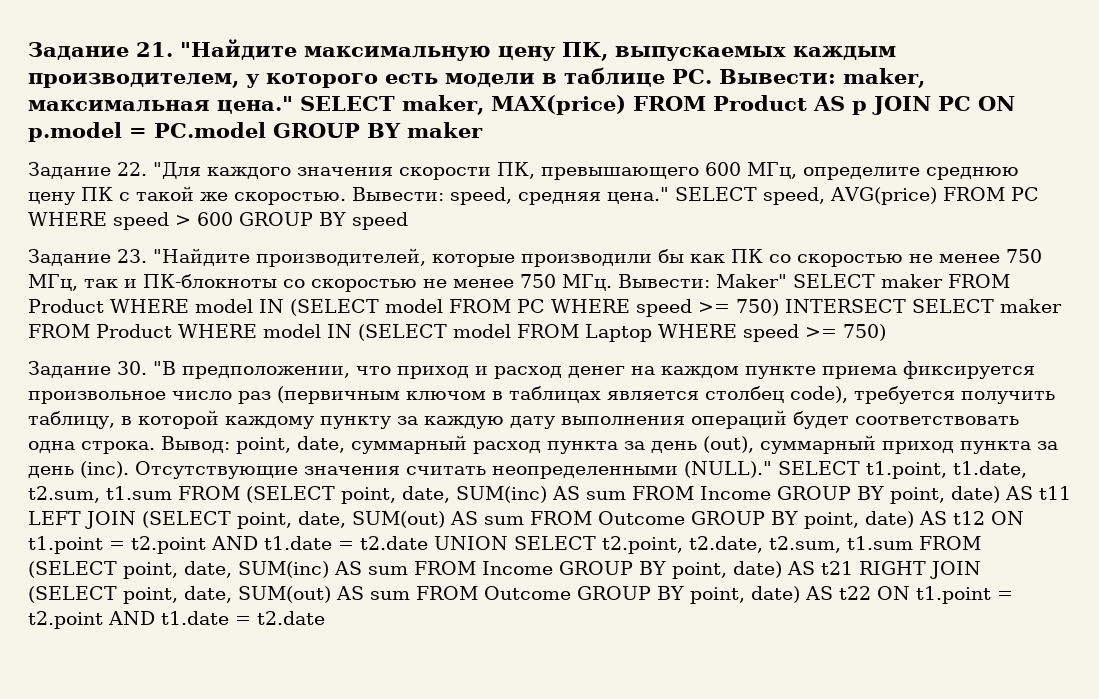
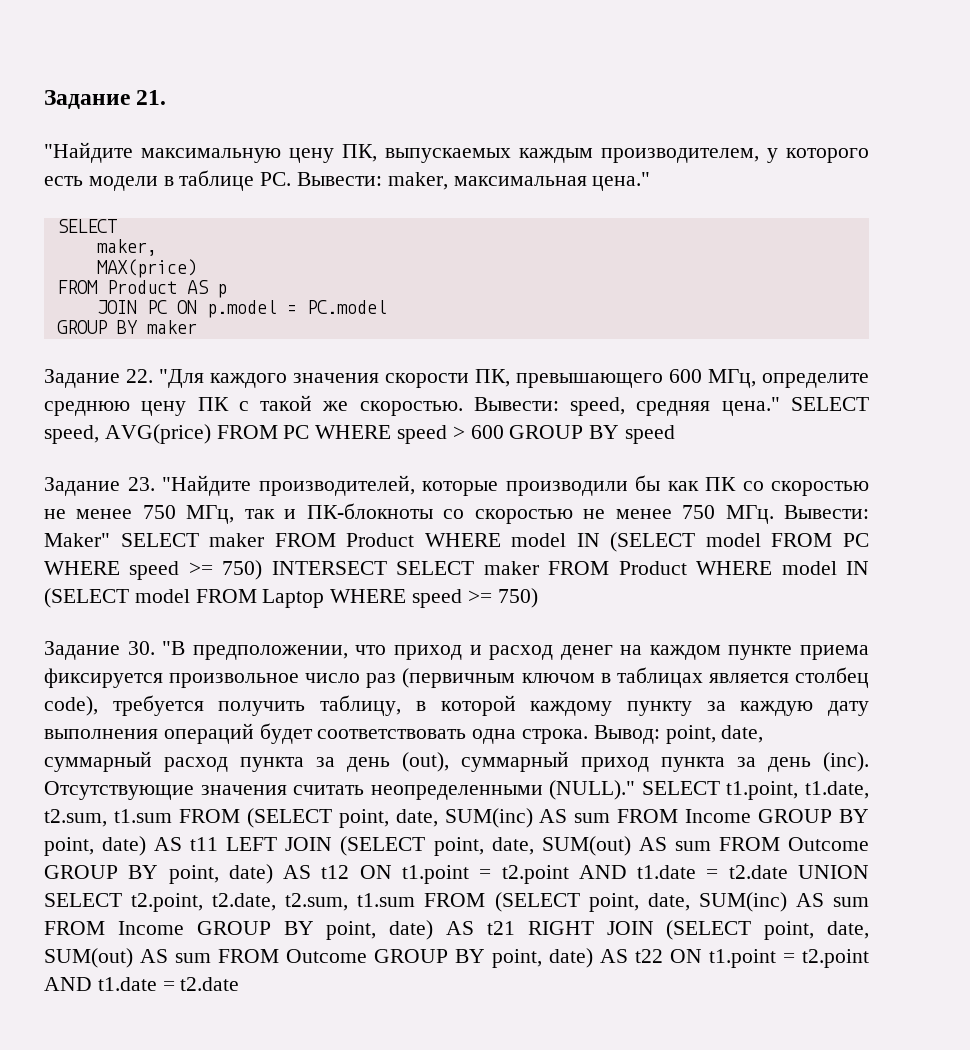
- Задание 21. "Найдите максимальную цену ПК, выпускаемых каждым производителем, у которого есть модели в таблице PC. Вывести: maker, максимальная цена." SELECT maker, MAX(price) FROM Product AS p JOIN PC ON p.model = PC.model GROUP BY maker
+ Задание 21.
+ "Найдите максимальную цену ПК, выпускаемых каждым производителем, у которого есть модели в таблице PC. Вывести: maker, максимальная цена."
+ SELECT
+ maker,
+ MAX(price)
+ FROM Product AS p
+ JOIN PC ON p.model = PC.model
+ GROUP BY maker

